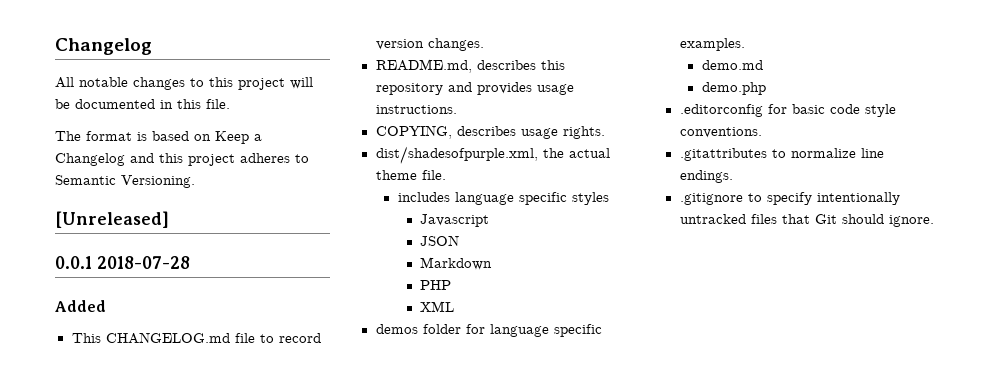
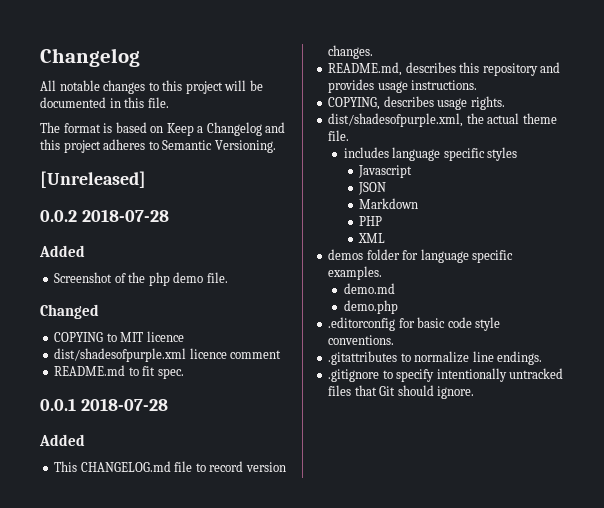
+ 0.0.2 2018-07-28
+ Added
+ Screenshot of the php demo file.
+ Changed
+ COPYING to MIT licence
+ dist/shadesofpurple.xml licence comment
+ README.md to fit spec.

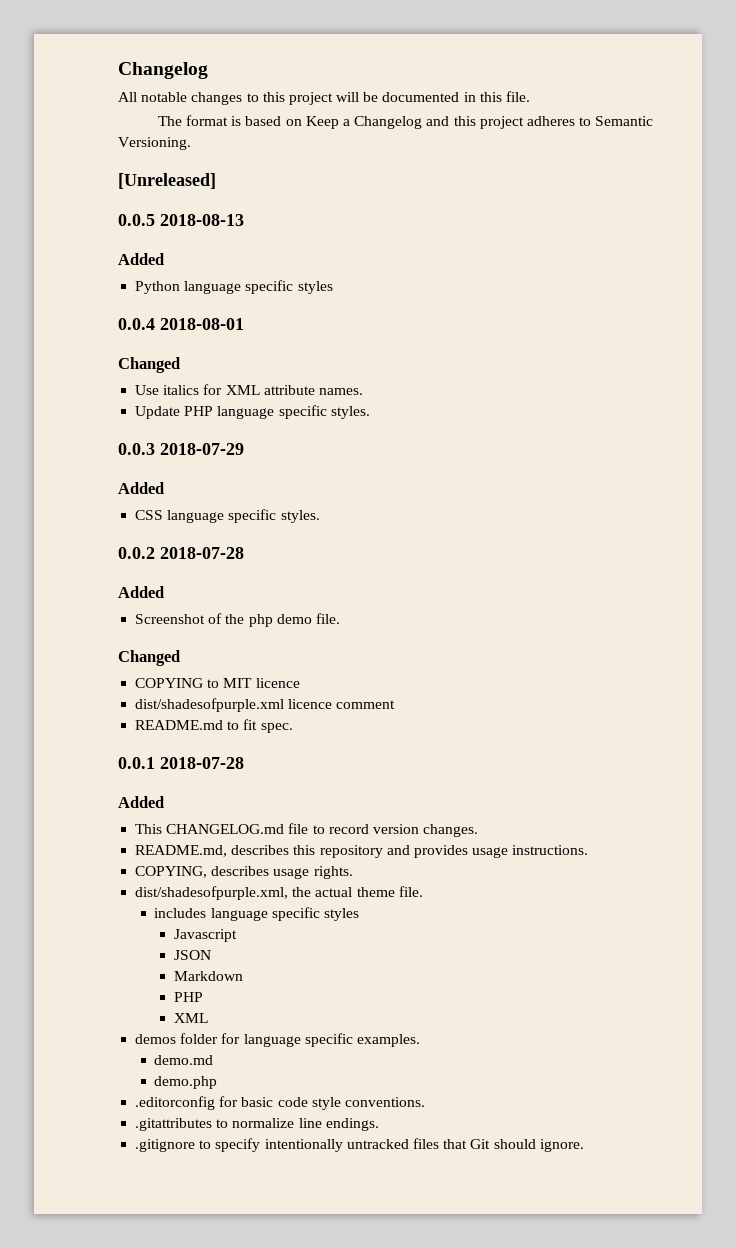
+ 0.0.5 2018-08-13
+ Added
+ Python language specific styles
+ 0.0.4 2018-08-01
+ Changed
+ Use italics for XML attribute names.
+ Update PHP language specific styles.
+ 0.0.3 2018-07-29
+ Added
+ CSS language specific styles.

